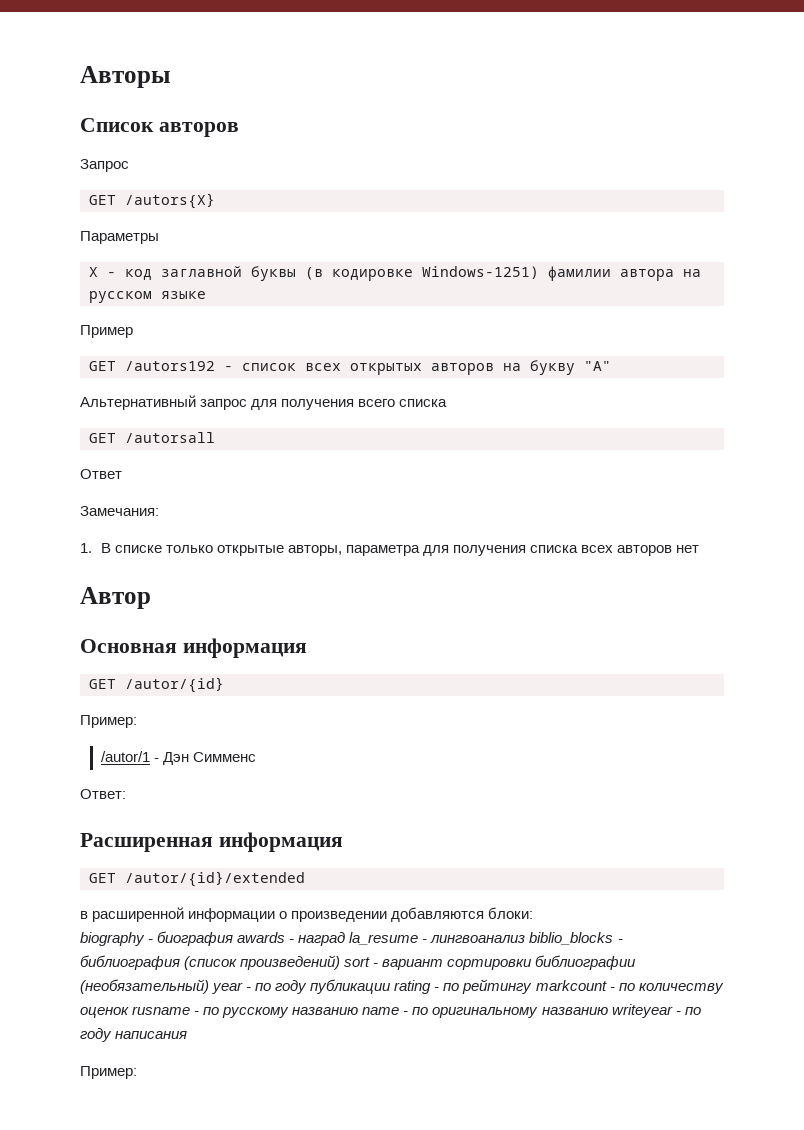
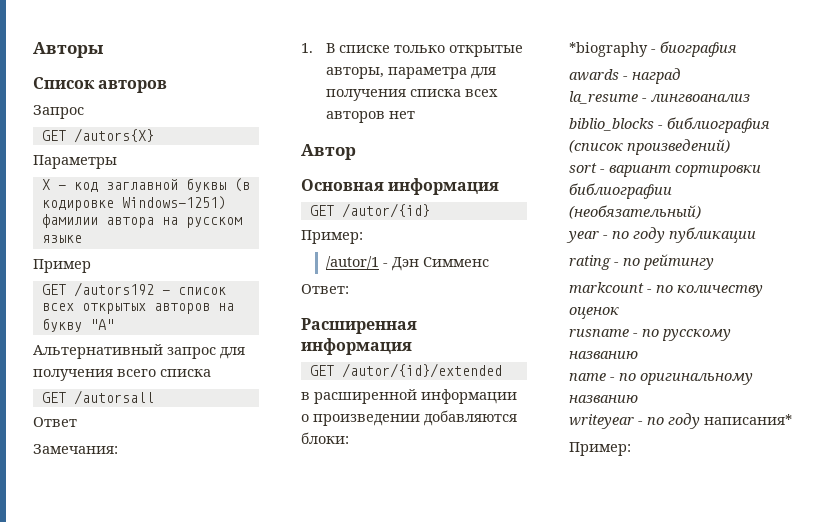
- biography - биография awards - наград la_resume - лингвоанализ biblio_blocks - библиография (список произведений) sort - вариант сортировки библиографии (необязательный) year - по году публикации rating - по рейтингу markcount - по количеству оценок rusname - по русскому названию name - по оригинальному названию writeyear - по году написания
+ *biography - биография
+ awards - наград
+ la_resume - лингвоанализ
+ biblio_blocks - библиография (список произведений)
+ sort - вариант сортировки библиографии (необязательный)
+ year - по году публикации
+ rating - по рейтингу
+ markcount - по количеству оценок
+ rusname - по русскому названию
+ name - по оригинальному названию
+ writeyear - по году написания*

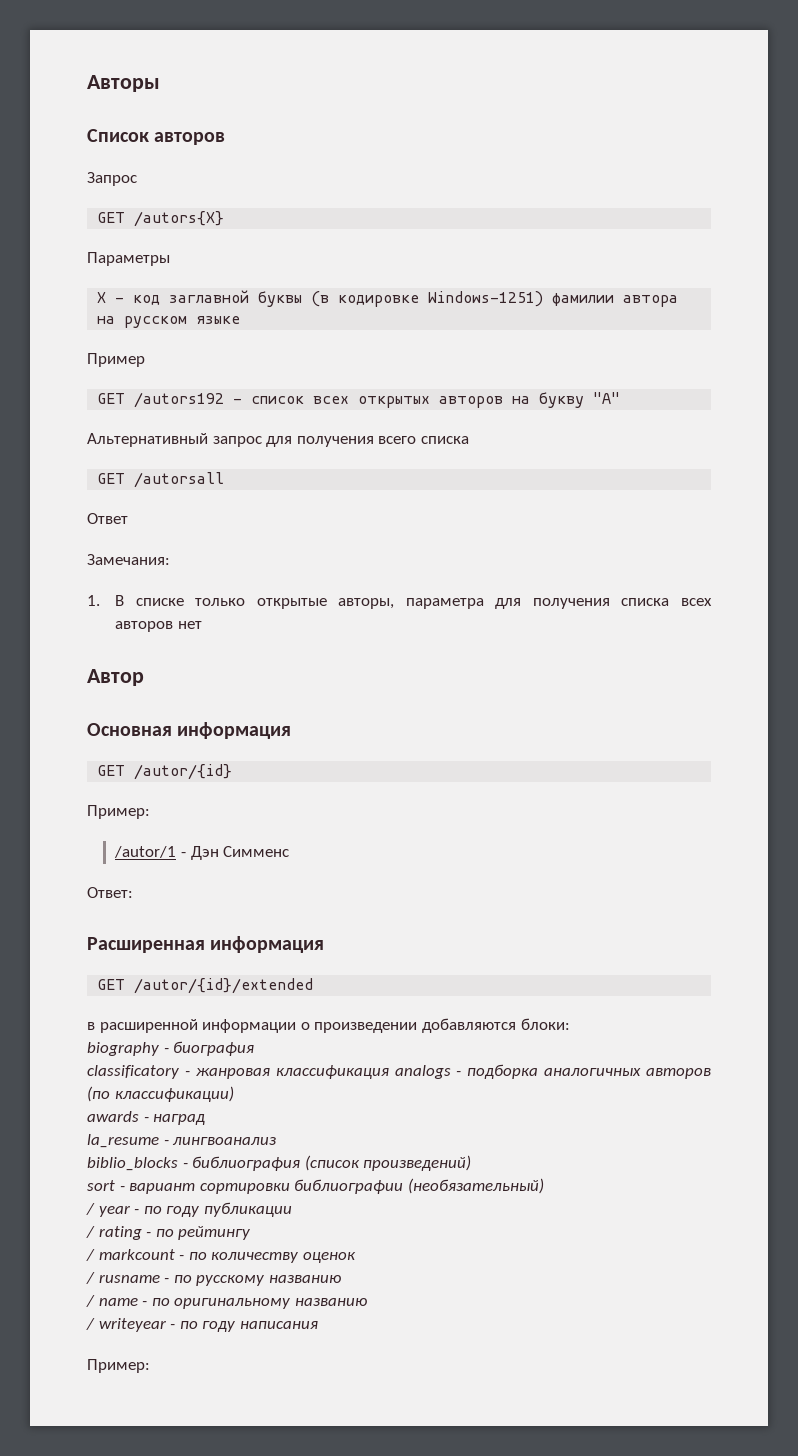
- *biography - биография
+ biography - биография
+ classificatory - жанровая классификация analogs - подборка аналогичных авторов (по классификации)
- year - по году публикации
+ / year - по году публикации
- rating - по рейтингу
+ / rating - по рейтингу
- markcount - по количеству оценок
+ / markcount - по количеству оценок
- rusname - по русскому названию
+ / rusname - по русскому названию
- name - по оригинальному названию
+ / name - по оригинальному названию
- writeyear - по году написания*
+ / writeyear - по году написания

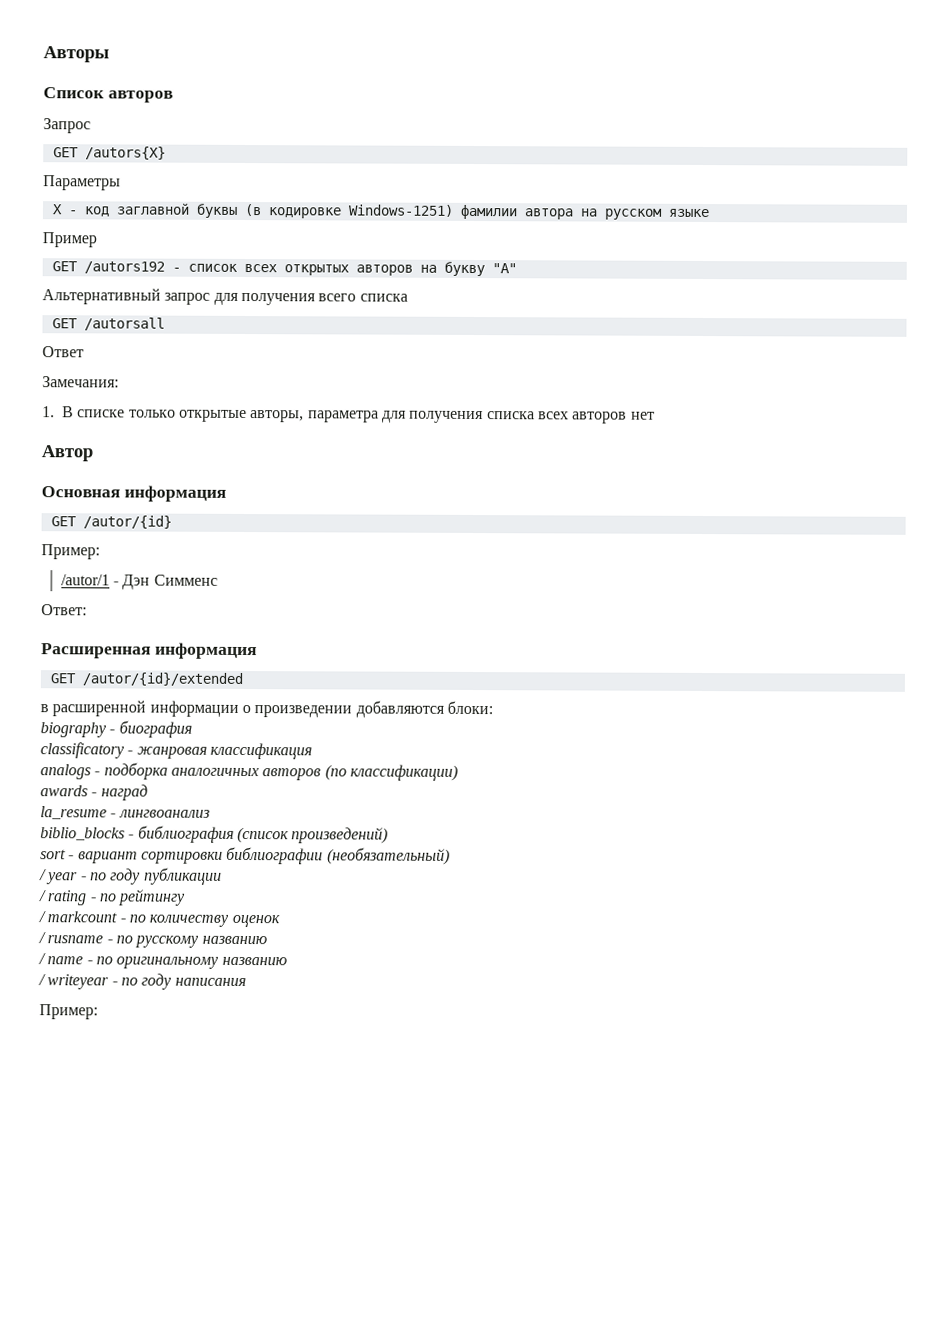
- classificatory - жанровая классификация analogs - подборка аналогичных авторов (по классификации)
+ classificatory - жанровая классификация
+ analogs - подборка аналогичных авторов (по классификации)

